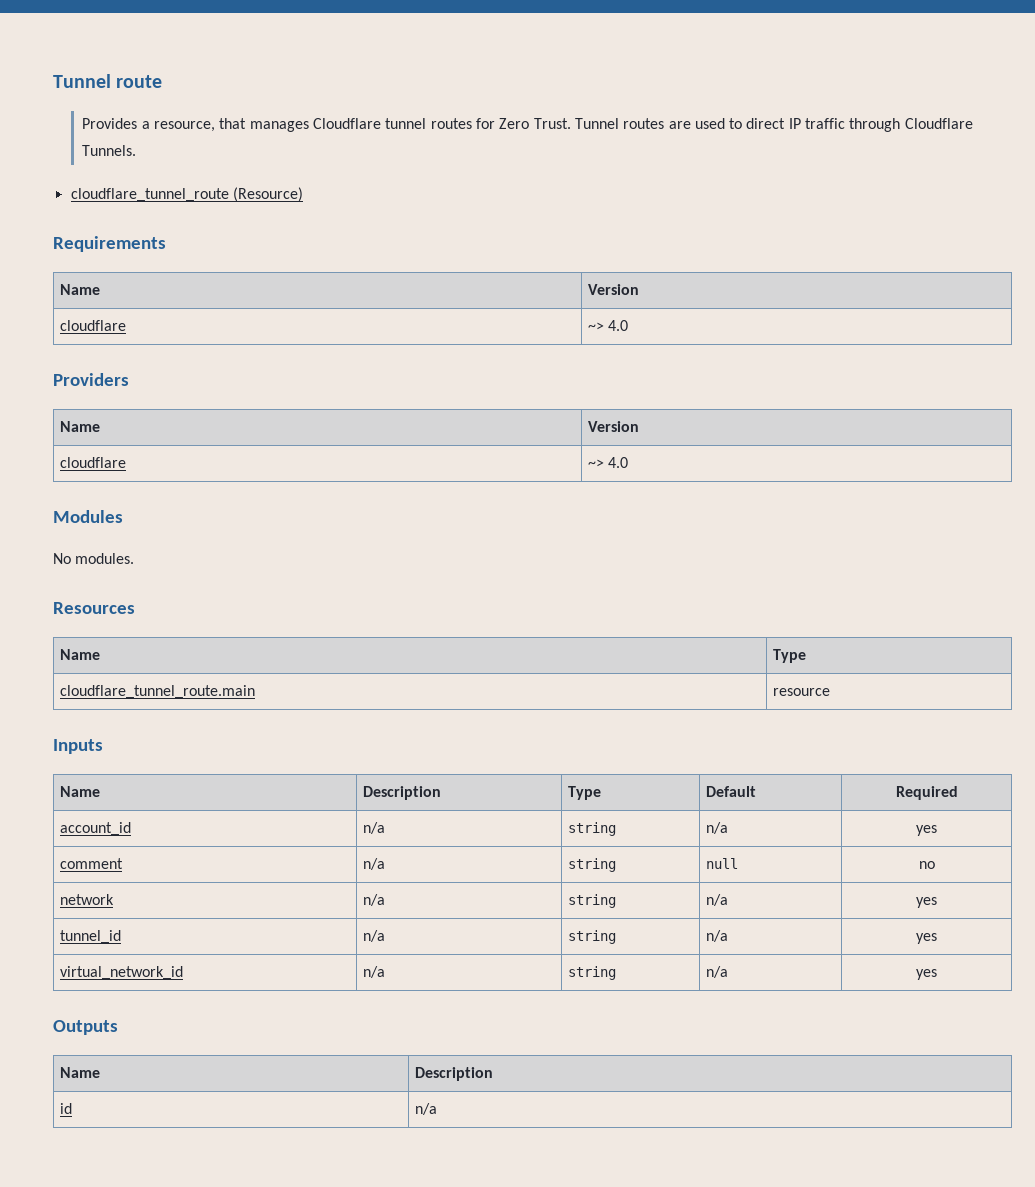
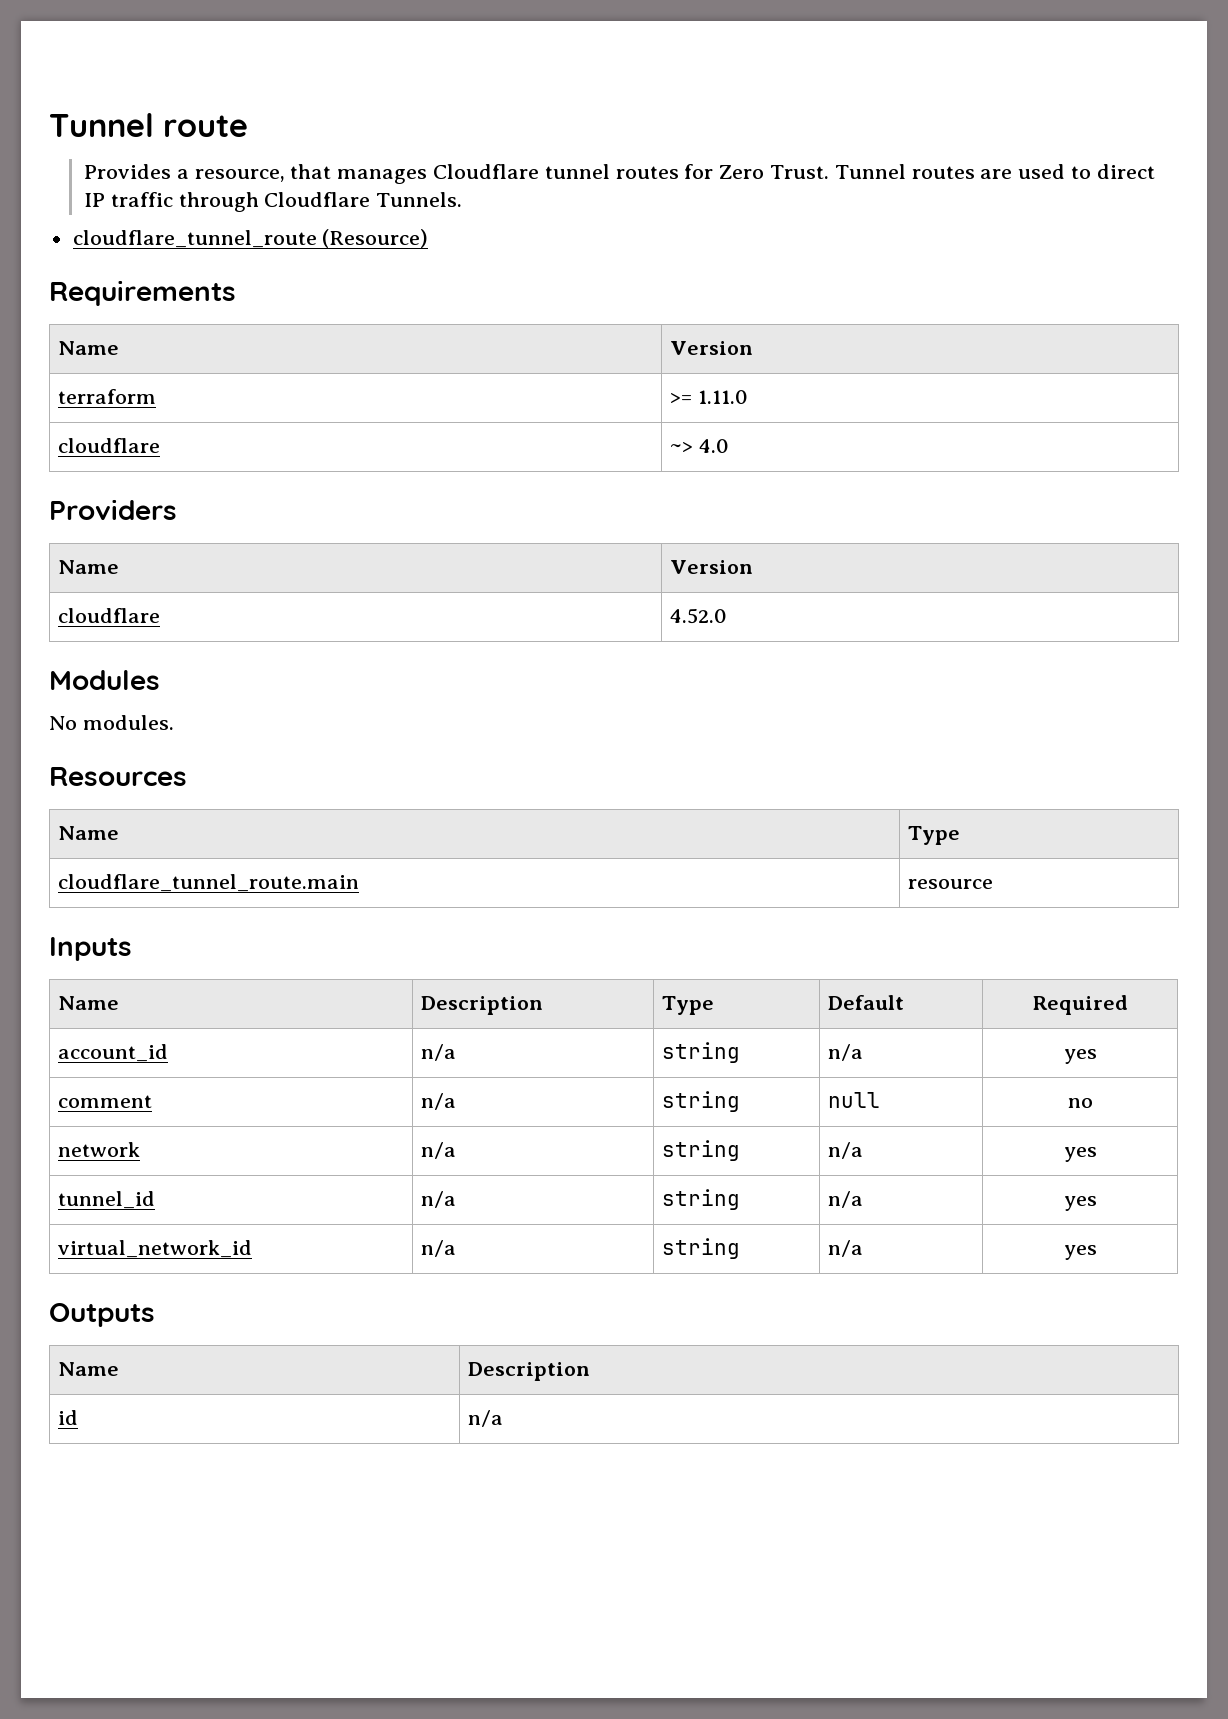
+ terraform | >= 1.11.0
  Providers
  Name | Version
- cloudflare | ~> 4.0
+ cloudflare | 4.52.0

